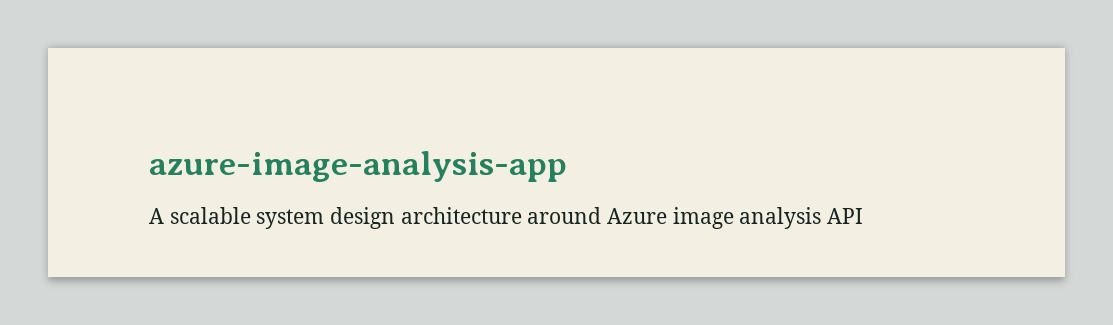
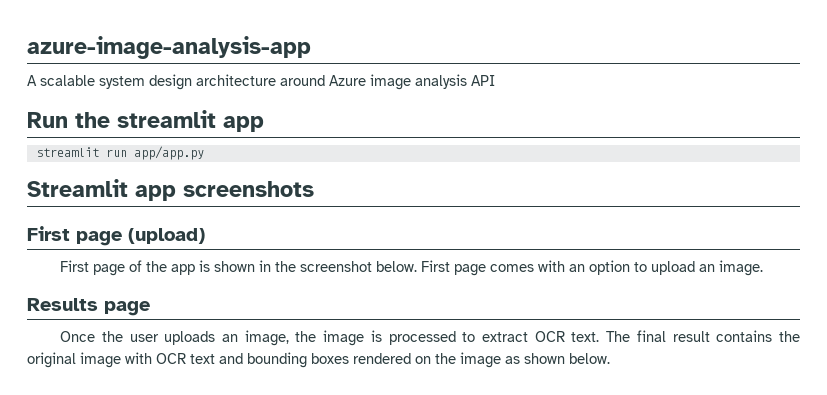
+ Run the streamlit app
+ streamlit run app/app.py
+ Streamlit app screenshots
+ First page (upload)
+ First page of the app is shown in the screenshot below. First page comes with an option to upload an image.
+ Results page
+ Once the user uploads an image, the image is processed to extract OCR text. The final result contains the original image with OCR text and bounding boxes rendered on the image as shown below.

